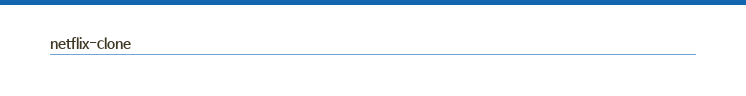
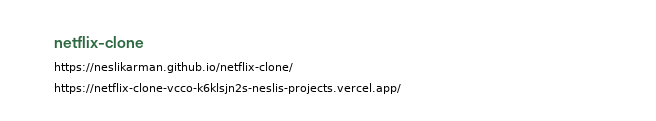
+ https://neslikarman.github.io/netflix-clone/
+ https://netflix-clone-vcco-k6klsjn2s-neslis-projects.vercel.app/

